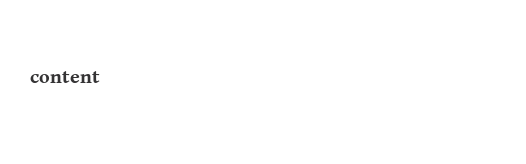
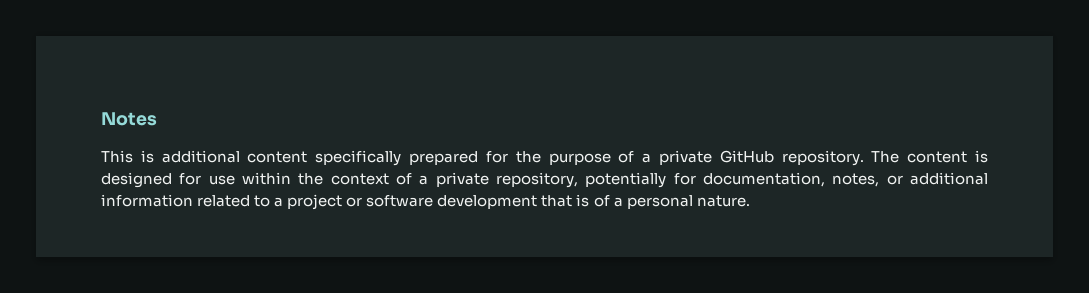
- content
+ Notes
+ This is additional content specifically prepared for the purpose of a private GitHub repository. The content is designed for use within the context of a private repository, potentially for documentation, notes, or additional information related to a project or software development that is of a personal nature.

